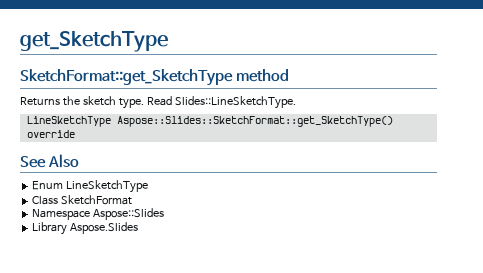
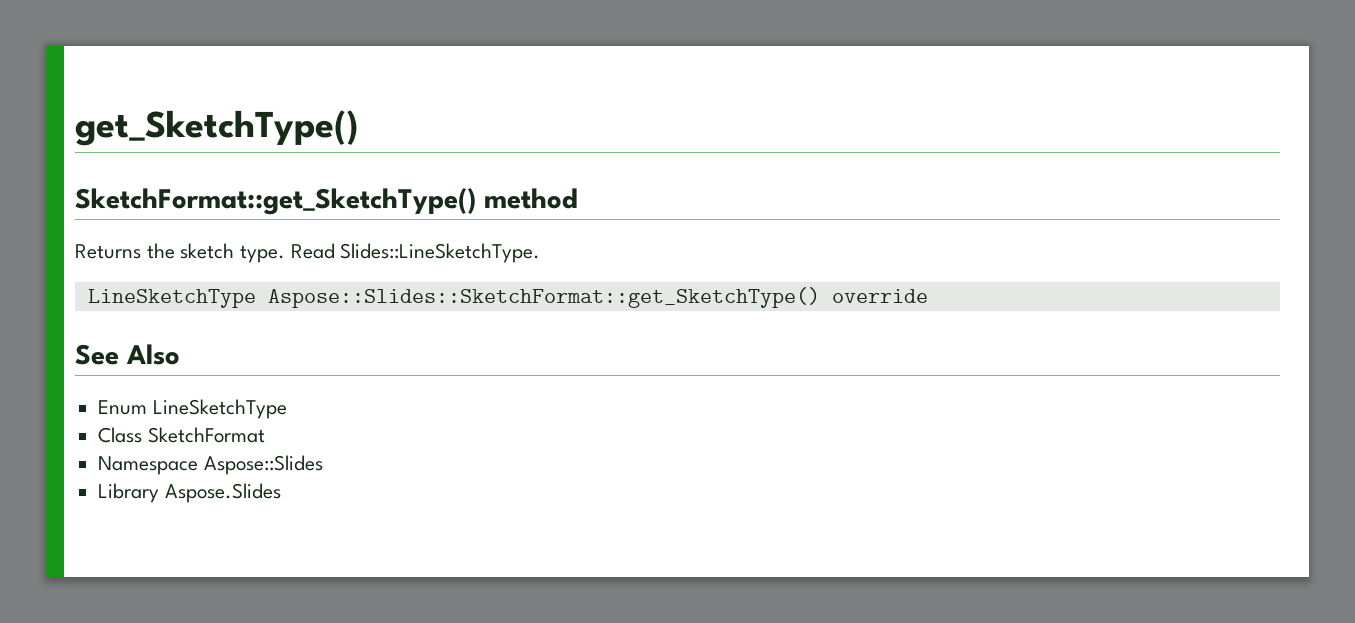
- get_SketchType
- SketchFormat::get_SketchType method
+ get_SketchType()
+ SketchFormat::get_SketchType() method

